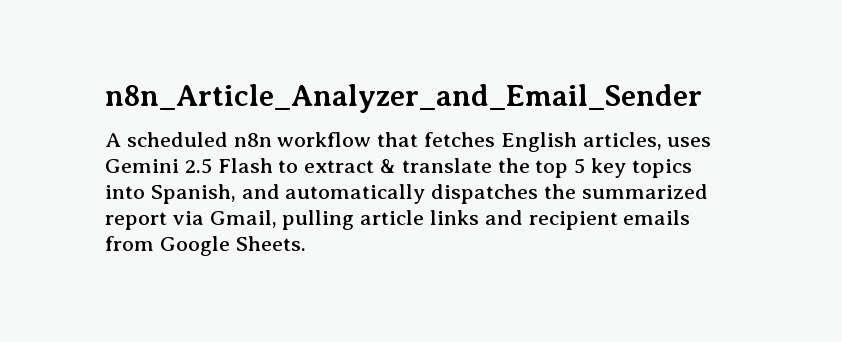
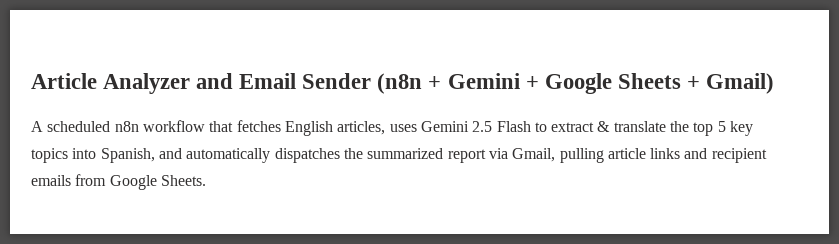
- n8n_Article_Analyzer_and_Email_Sender
+ Article Analyzer and Email Sender (n8n + Gemini + Google Sheets + Gmail)

